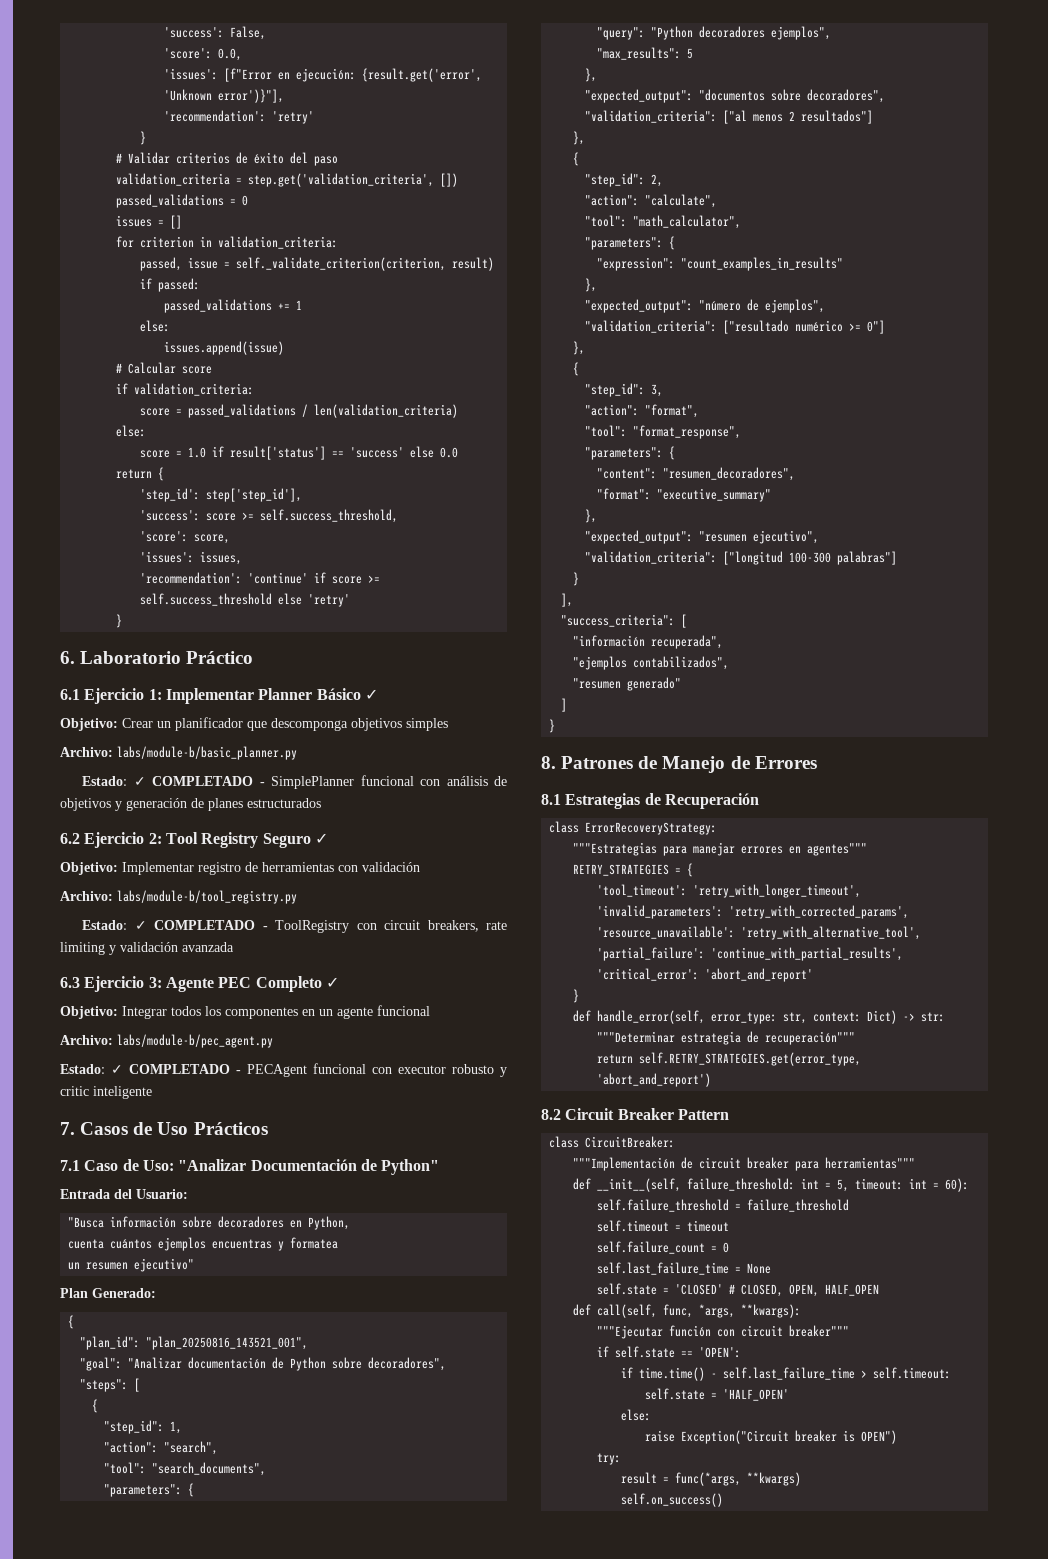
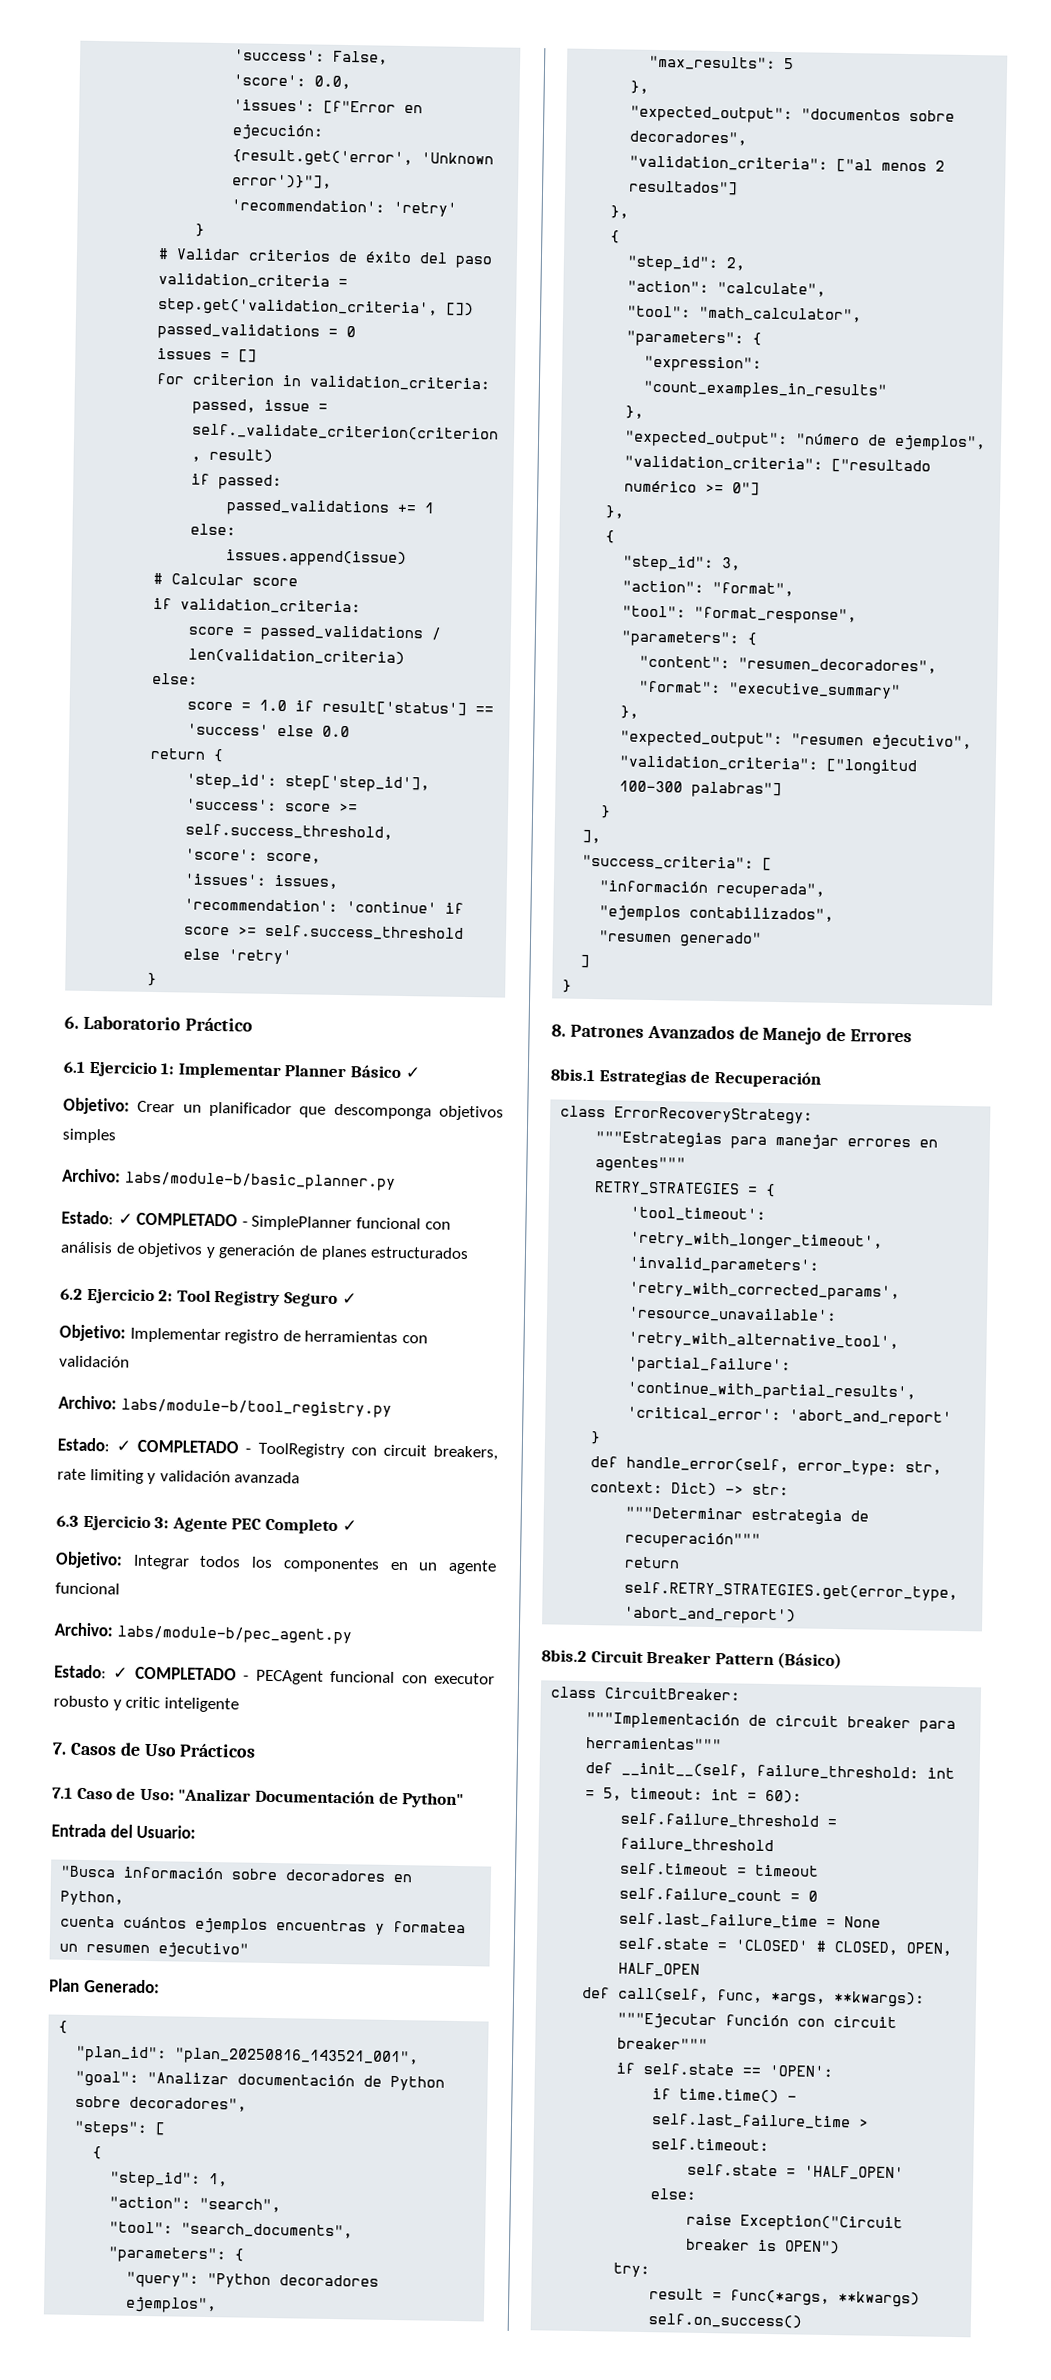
- 8. Patrones de Manejo de Errores
+ 8. Patrones Avanzados de Manejo de Errores
- 8.1 Estrategias de Recuperación
+ 8bis.1 Estrategias de Recuperación
- 8.2 Circuit Breaker Pattern
+ 8bis.2 Circuit Breaker Pattern (Básico)

